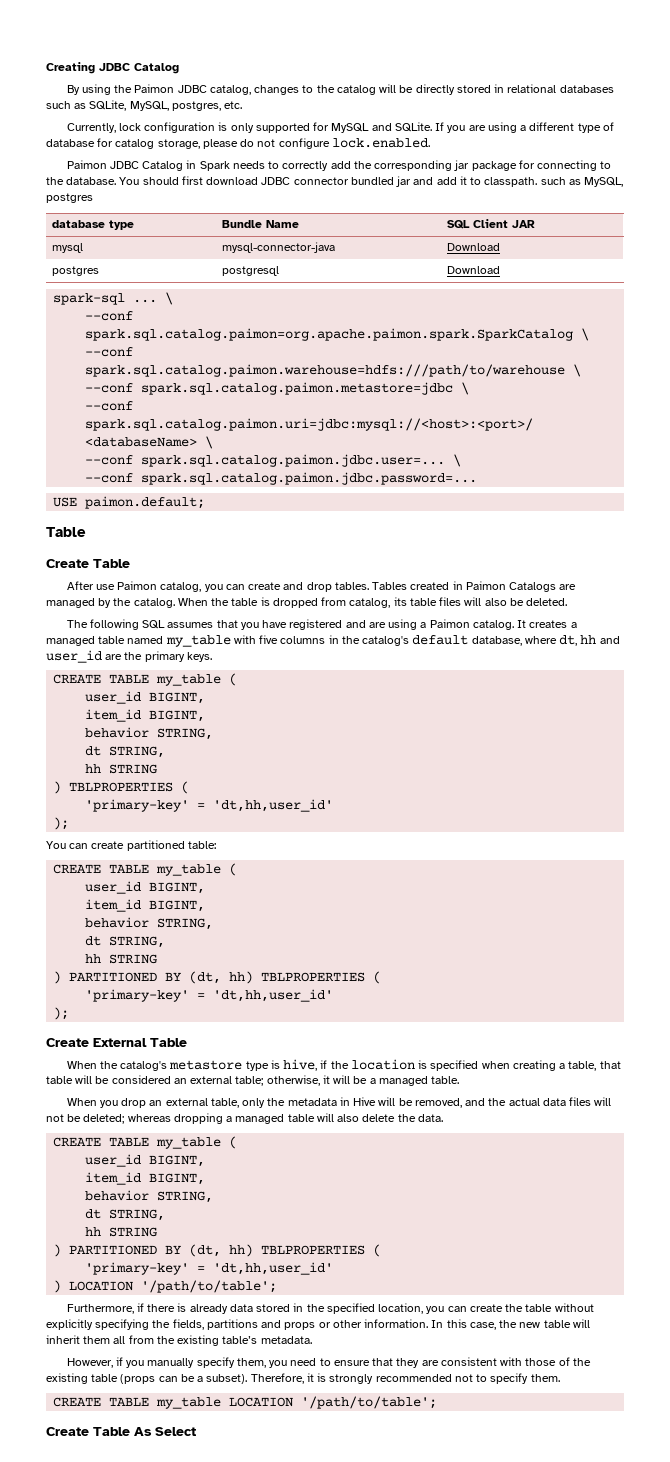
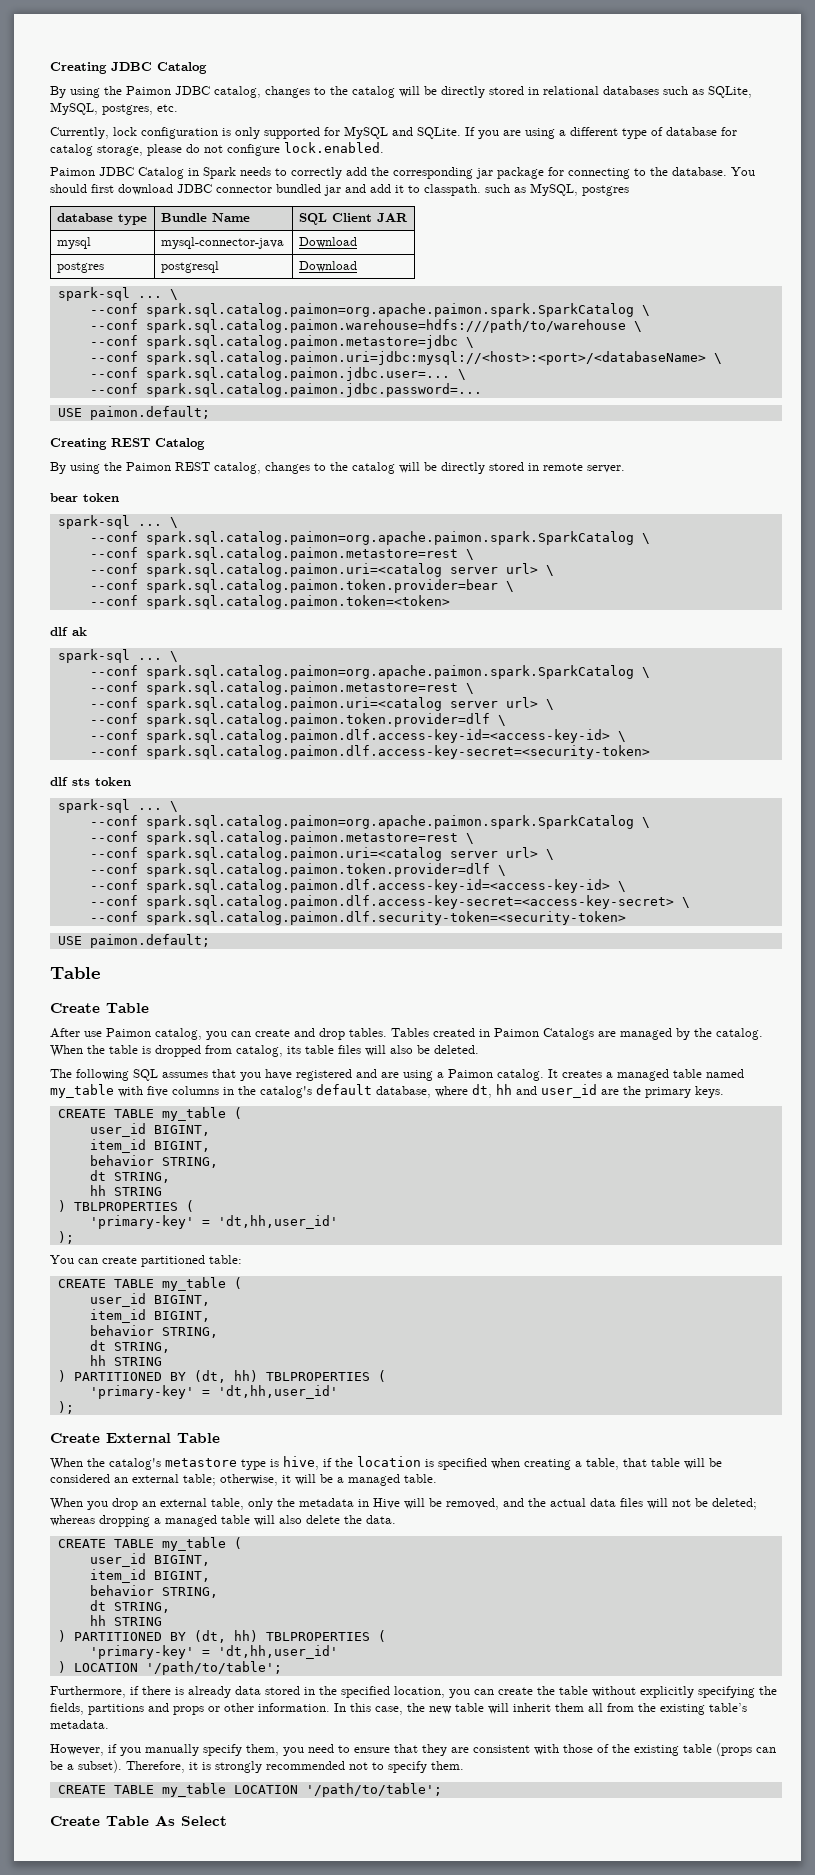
+ Creating REST Catalog
+ By using the Paimon REST catalog, changes to the catalog will be directly stored in remote server.
+ bear token
+ spark-sql ... \
+ --conf spark.sql.catalog.paimon=org.apache.paimon.spark.SparkCatalog \
+ --conf spark.sql.catalog.paimon.metastore=rest \
+ --conf spark.sql.catalog.paimon.uri=<catalog server url> \
+ --conf spark.sql.catalog.paimon.token.provider=bear \
+ --conf spark.sql.catalog.paimon.token=<token>
+ dlf ak
+ spark-sql ... \
+ --conf spark.sql.catalog.paimon=org.apache.paimon.spark.SparkCatalog \
+ --conf spark.sql.catalog.paimon.metastore=rest \
+ --conf spark.sql.catalog.paimon.uri=<catalog server url> \
+ --conf spark.sql.catalog.paimon.token.provider=dlf \
+ --conf spark.sql.catalog.paimon.dlf.access-key-id=<access-key-id> \
+ --conf spark.sql.catalog.paimon.dlf.access-key-secret=<security-token>
+ dlf sts token
+ spark-sql ... \
+ --conf spark.sql.catalog.paimon=org.apache.paimon.spark.SparkCatalog \
+ --conf spark.sql.catalog.paimon.metastore=rest \
+ --conf spark.sql.catalog.paimon.uri=<catalog server url> \
+ --conf spark.sql.catalog.paimon.token.provider=dlf \
+ --conf spark.sql.catalog.paimon.dlf.access-key-id=<access-key-id> \
+ --conf spark.sql.catalog.paimon.dlf.access-key-secret=<access-key-secret> \
+ --conf spark.sql.catalog.paimon.dlf.security-token=<security-token>
+ USE paimon.default;

